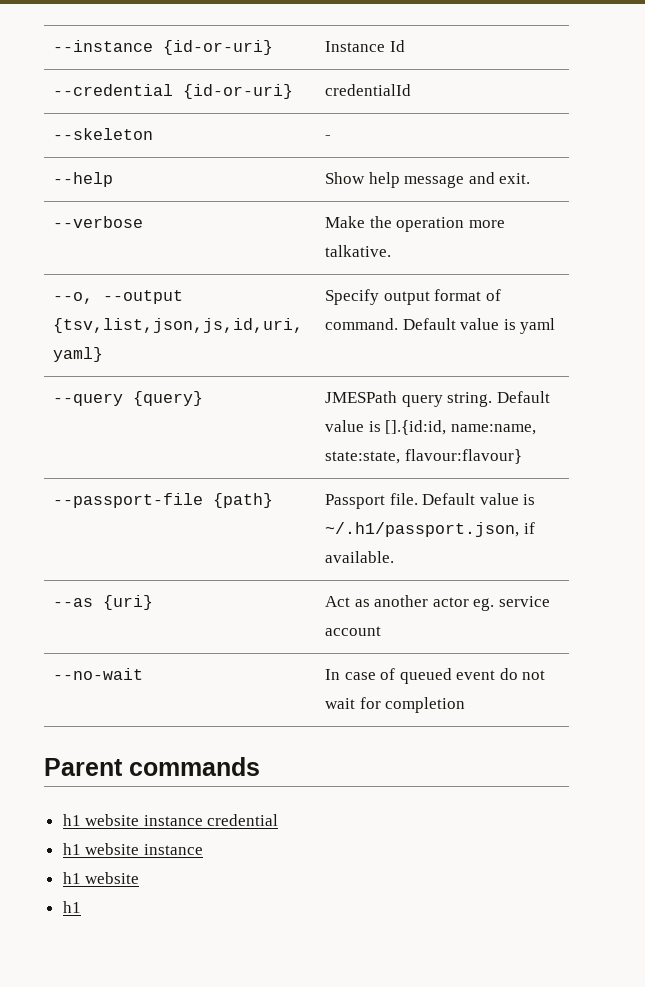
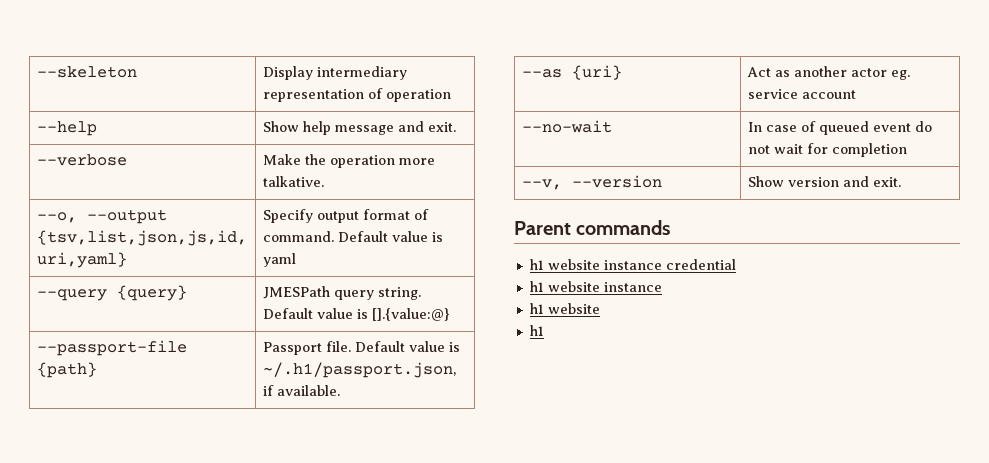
- --instance {id-or-uri} | Instance Id
- --credential {id-or-uri} | credentialId
- --skeleton | -
+ --skeleton | Display intermediary representation of operation
- --query {query} | JMESPath query string. Default value is [].{id:id, name:name, state:state, flavour:flavour}
+ --query {query} | JMESPath query string. Default value is [].{value:@}
+ --v, --version | Show version and exit.

